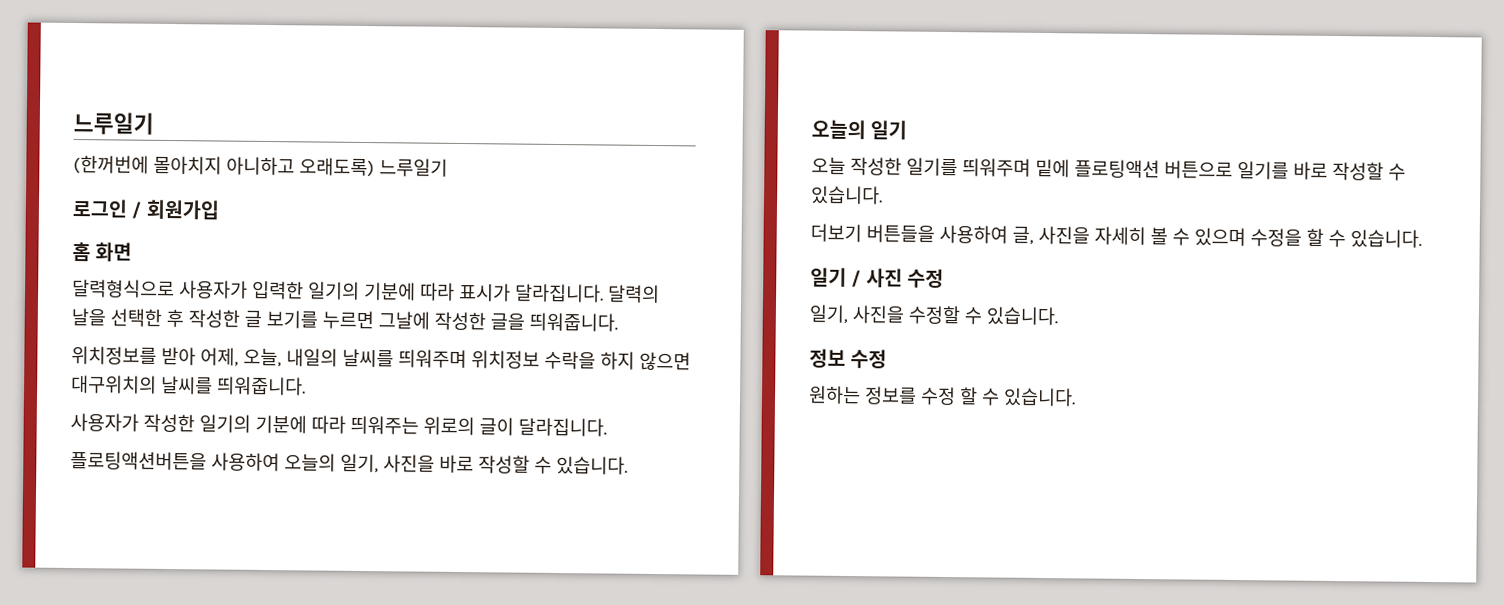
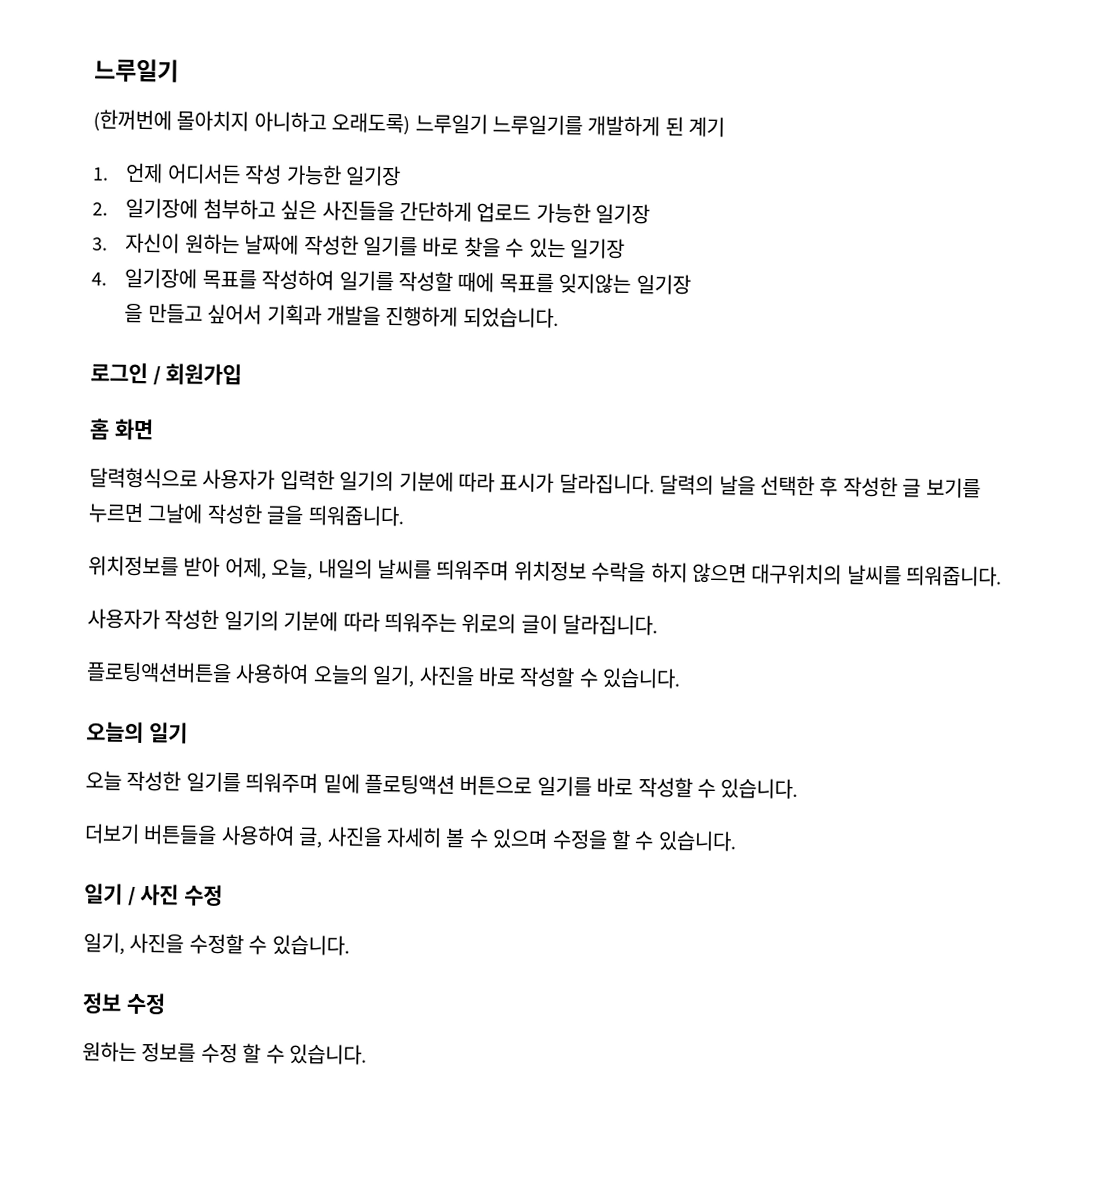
- (한꺼번에 몰아치지 아니하고 오래도록) 느루일기
+ (한꺼번에 몰아치지 아니하고 오래도록) 느루일기 느루일기를 개발하게 된 계기
+ 1. 언제 어디서든 작성 가능한 일기장
+ 2. 일기장에 첨부하고 싶은 사진들을 간단하게 업로드 가능한 일기장
+ 3. 자신이 원하는 날짜에 작성한 일기를 바로 찾을 수 있는 일기장
+ 4. 일기장에 목표를 작성하여 일기를 작성할 때에 목표를 잊지않는 일기장
+ 을 만들고 싶어서 기획과 개발을 진행하게 되었습니다.

